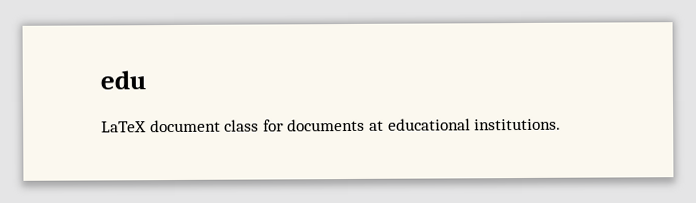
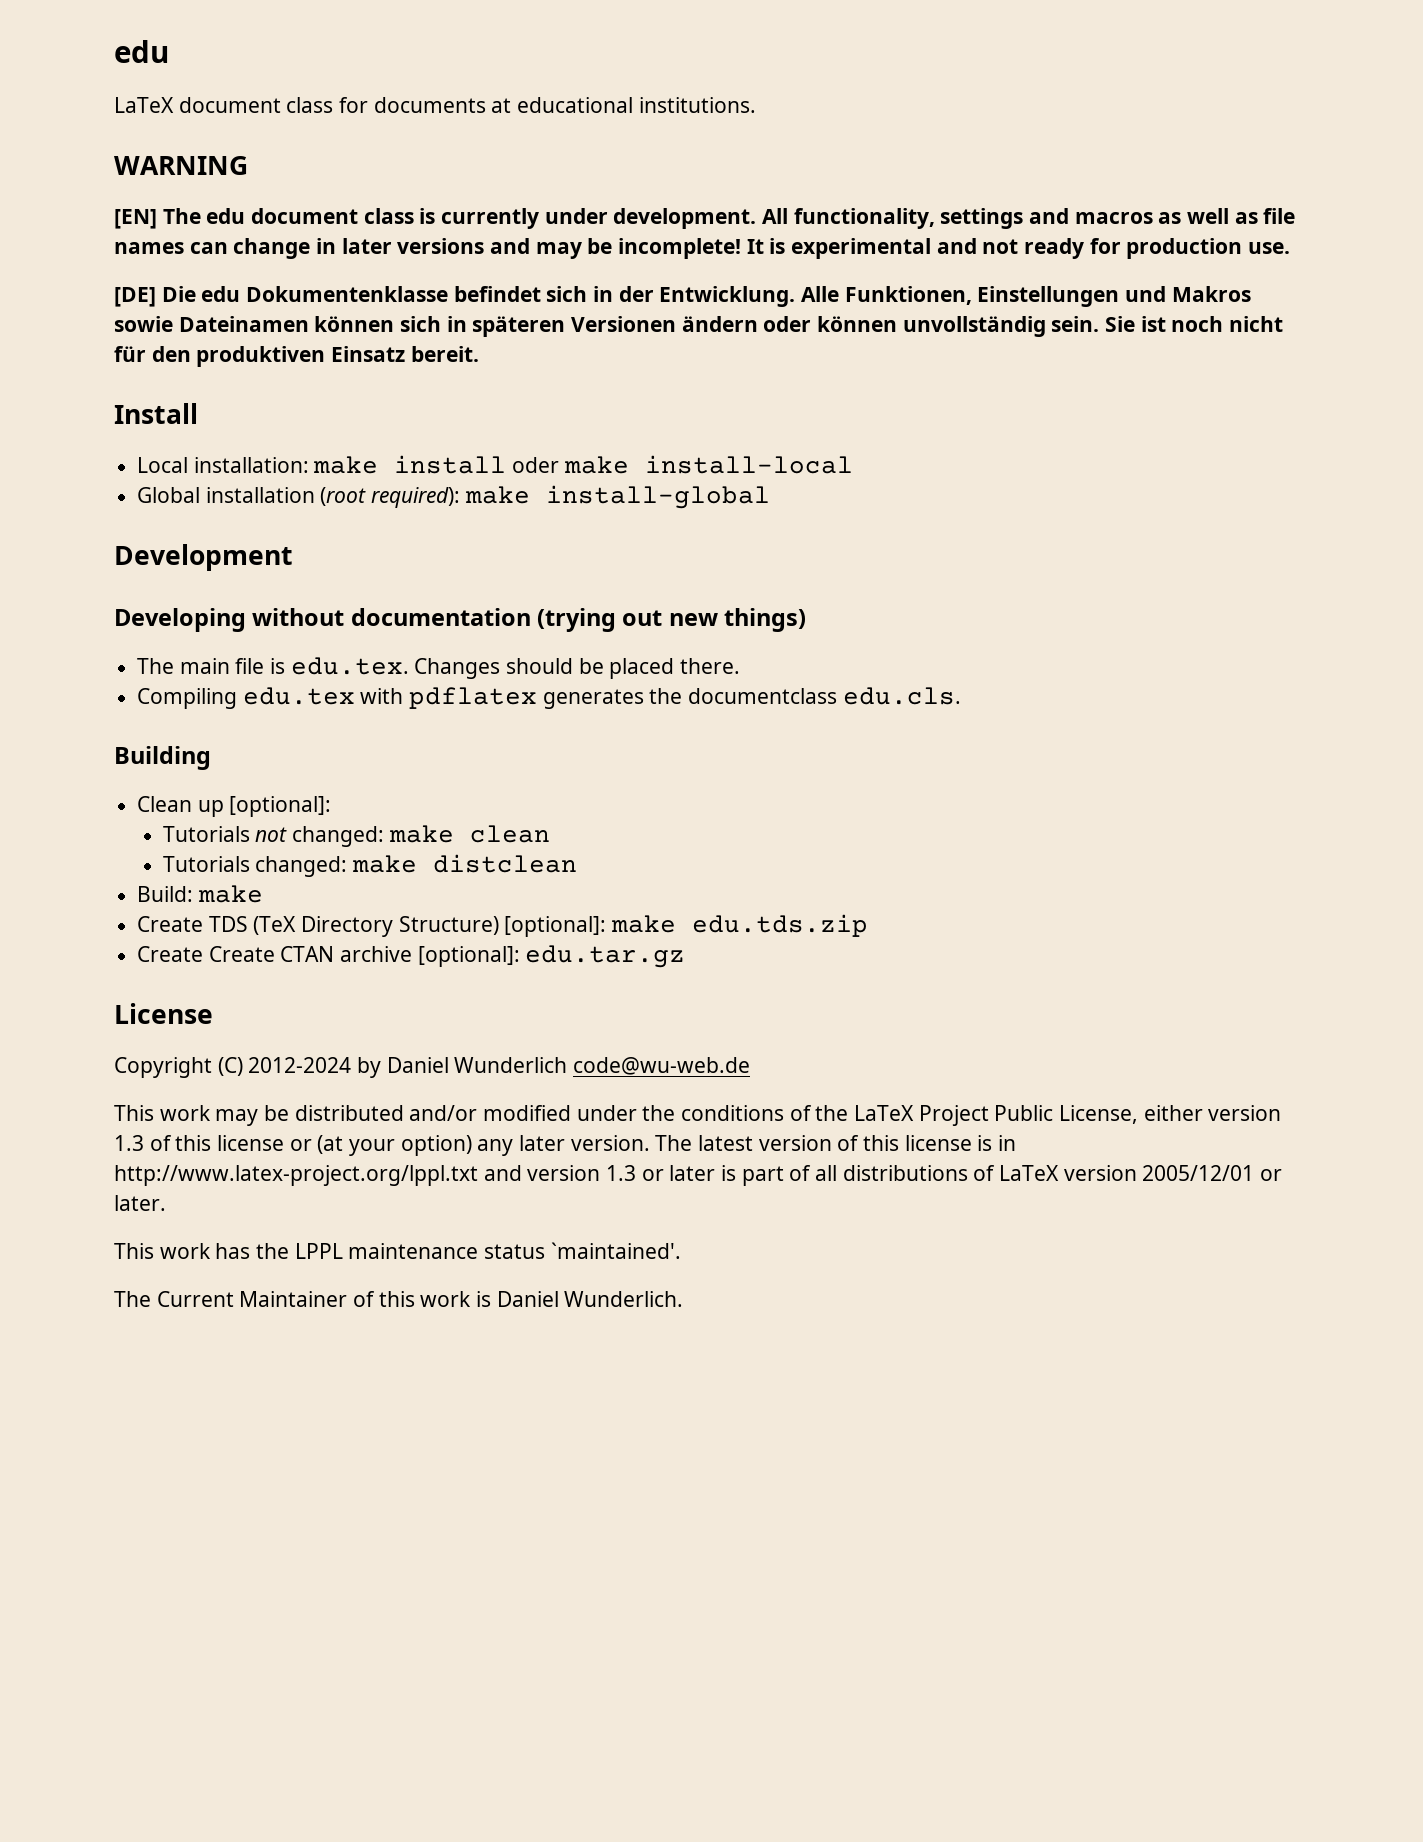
+ WARNING
+ [EN] The edu document class is currently under development. All functionality, settings and macros as well as file names can change in later versions and may be incomplete! It is experimental and not ready for production use.
+ [DE] Die edu Dokumentenklasse befindet sich in der Entwicklung. Alle Funktionen, Einstellungen und Makros sowie Dateinamen können sich in späteren Versionen ändern oder können unvollständig sein. Sie ist noch nicht für den produktiven Einsatz bereit.
+ Install
+ Local installation: make install oder make install-local
+ Global installation (root required): make install-global
+ Development
+ Developing without documentation (trying out new things)
+ The main file is edu.tex. Changes should be placed there.
+ Compiling edu.tex with pdflatex generates the documentclass edu.cls.
+ Building
+ Clean up [optional]:
+ Tutorials not changed: make clean
+ Tutorials changed: make distclean
+ Build: make
+ Create TDS (TeX Directory Structure) [optional]: make edu.tds.zip
+ Create Create CTAN archive [optional]: edu.tar.gz
+ License
+ Copyright (C) 2012-2024 by Daniel Wunderlich code@wu-web.de
+ This work may be distributed and/or modified under the conditions of the LaTeX Project Public License, either version 1.3 of this license or (at your option) any later version. The latest version of this license is in http://www.latex-project.org/lppl.txt and version 1.3 or later is part of all distributions of LaTeX version 2005/12/01 or later.
+ This work has the LPPL maintenance status `maintained'.
+ The Current Maintainer of this work is Daniel Wunderlich.

